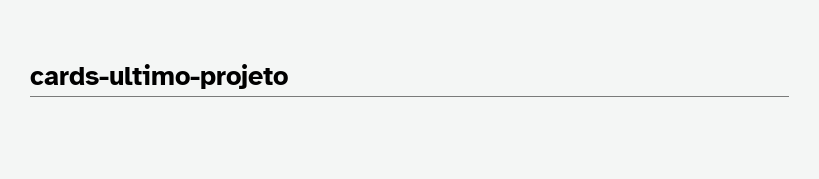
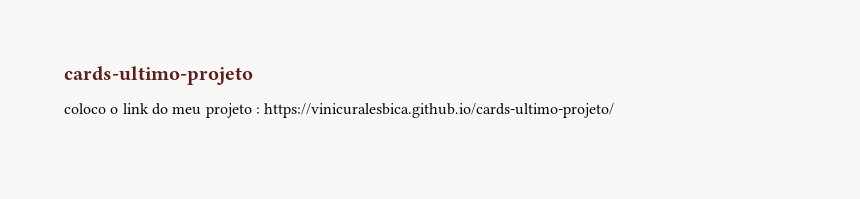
+ coloco o link do meu projeto : https://vinicuralesbica.github.io/cards-ultimo-projeto/

